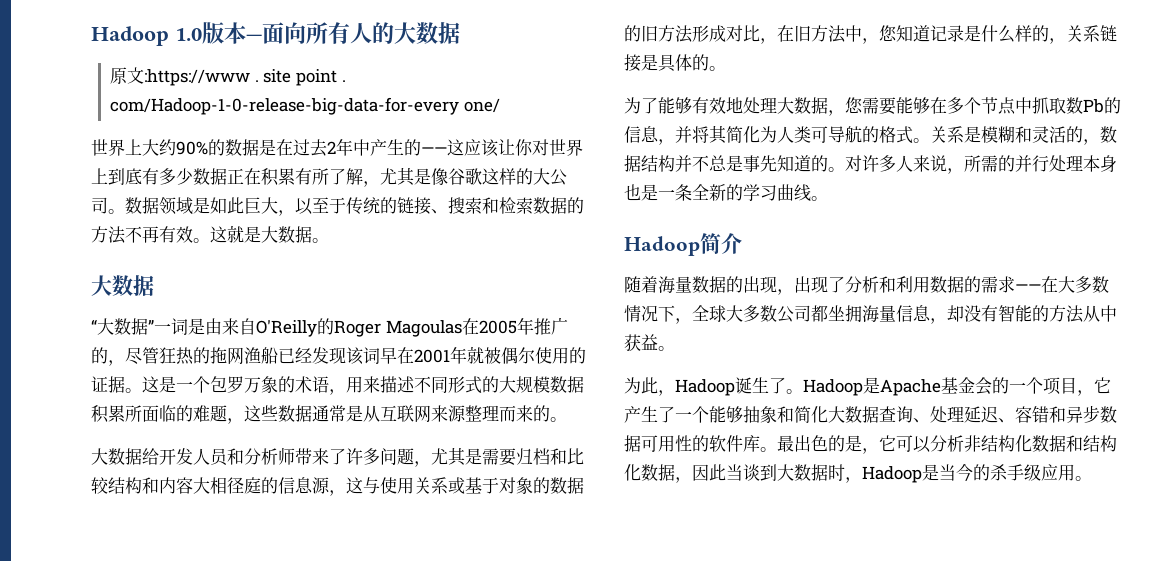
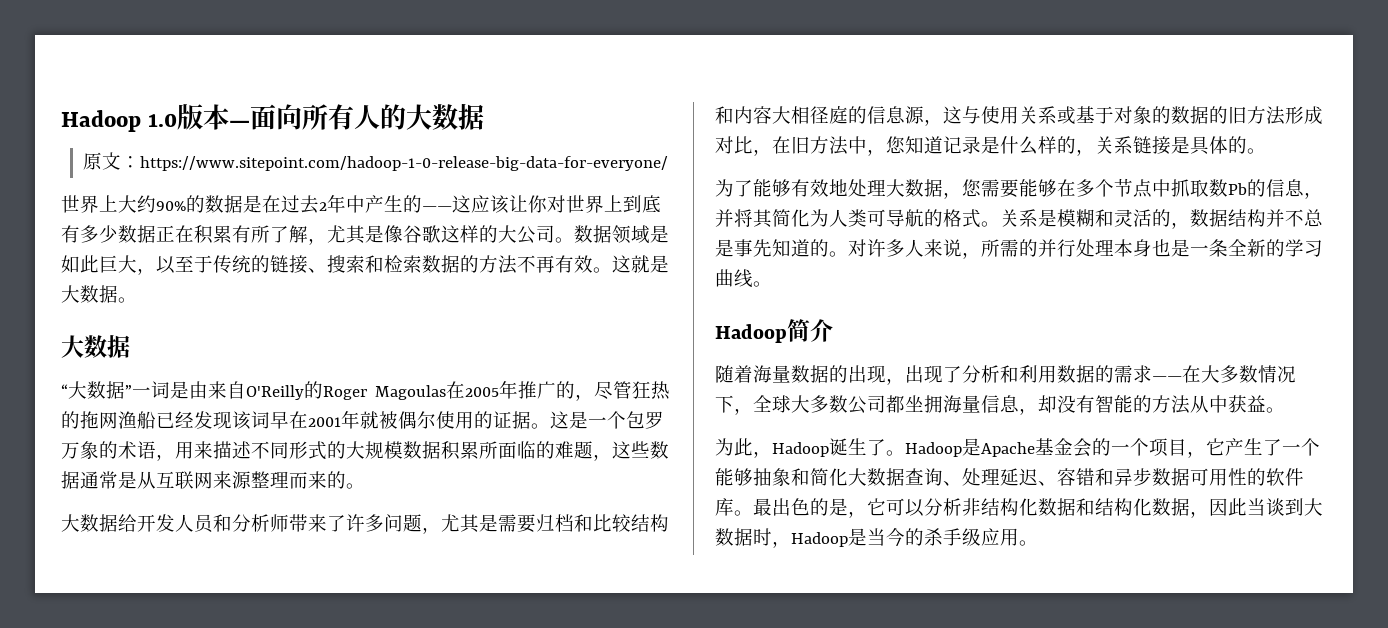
- 原文:https://www . site point . com/Hadoop-1-0-release-big-data-for-every one/
+ 原文：https://www.sitepoint.com/hadoop-1-0-release-big-data-for-everyone/

